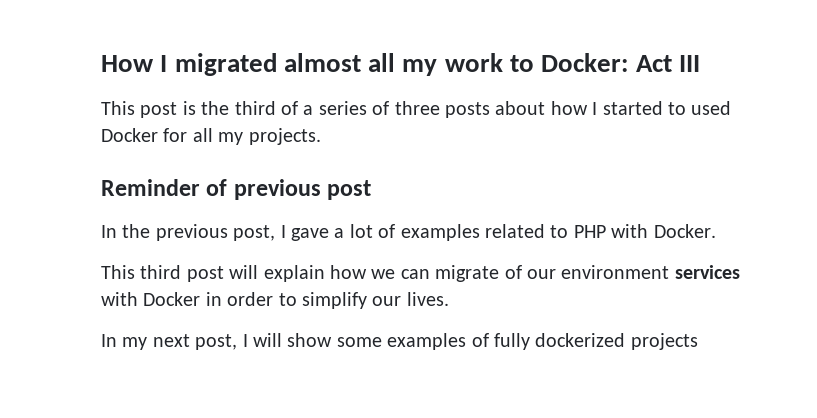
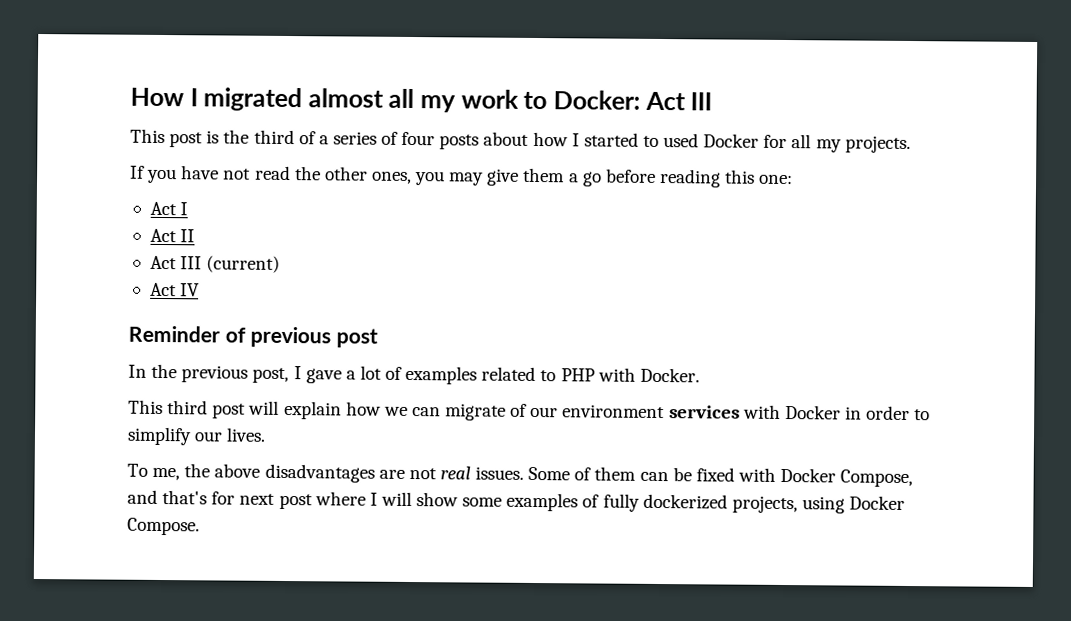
- This post is the third of a series of three posts about how I started to used Docker for all my projects.
+ This post is the third of a series of four posts about how I started to used Docker for all my projects.
+ If you have not read the other ones, you may give them a go before reading this one:
+ Act I
+ Act II
+ Act III (current)
+ Act IV
- In my next post, I will show some examples of fully dockerized projects
+ To me, the above disadvantages are not real issues. Some of them can be fixed with Docker Compose, and that's for next post where I will show some examples of fully dockerized projects, using Docker Compose.

